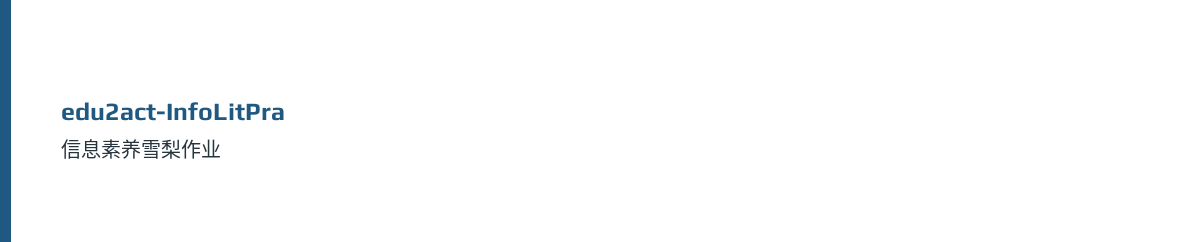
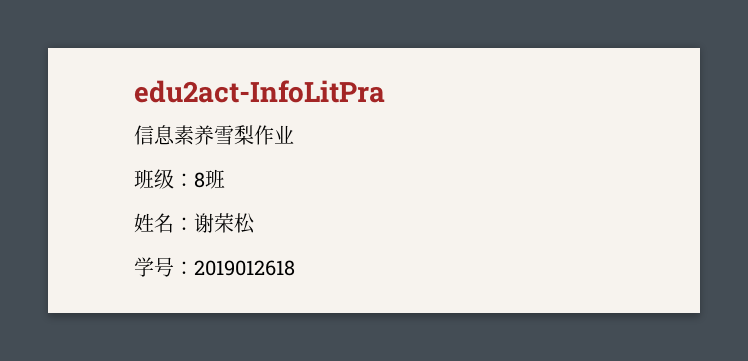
+ 班级：8班
+ 姓名：谢荣松
+ 学号：2019012618

